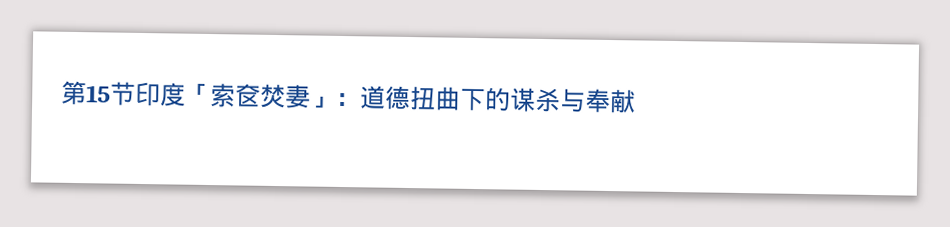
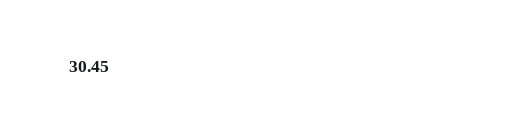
- 第15节印度「索奁焚妻」：道德扭曲下的谋杀与奉献
+ 30.45

